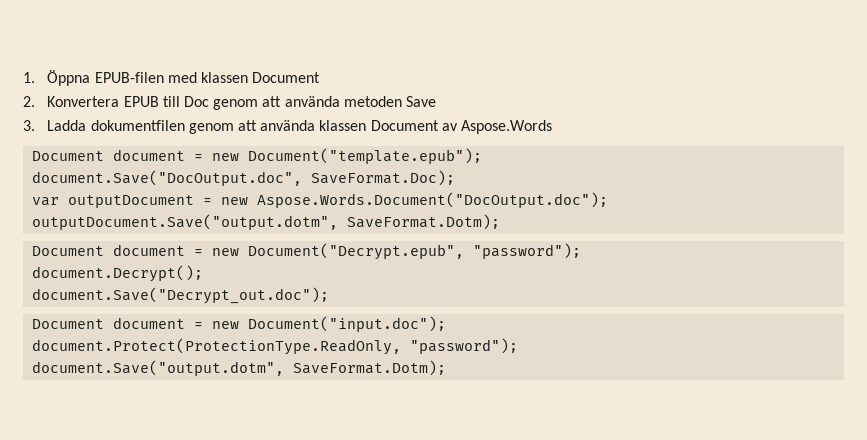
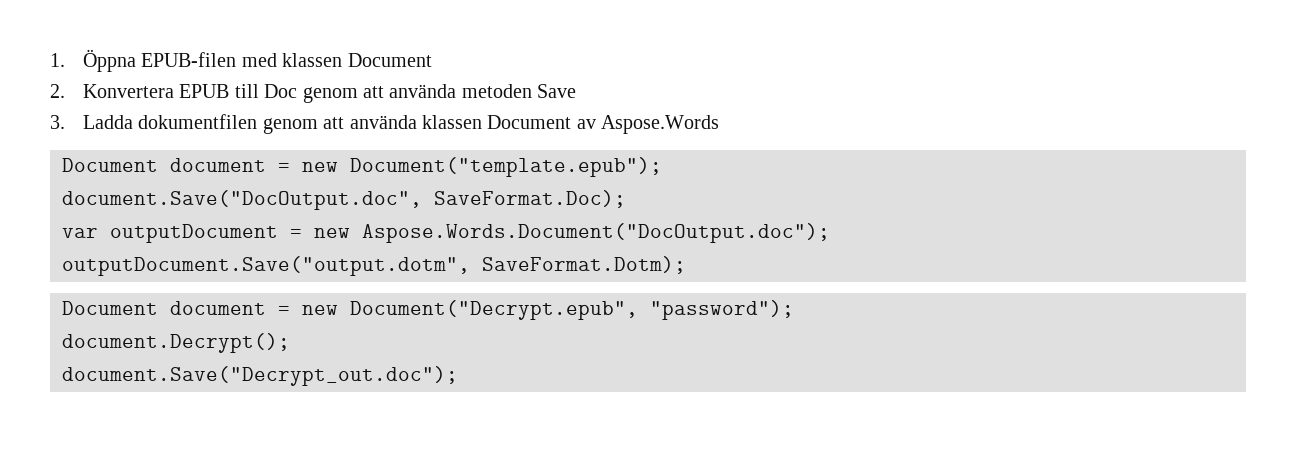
- Document document = new Document("input.doc");
- document.Protect(ProtectionType.ReadOnly, "password");
- document.Save("output.dotm", SaveFormat.Dotm);

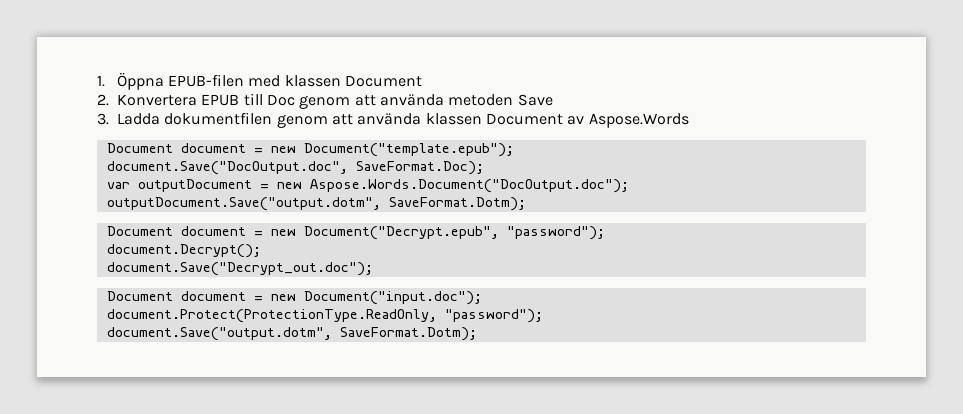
+ Document document = new Document("input.doc");
+ document.Protect(ProtectionType.ReadOnly, "password");
+ document.Save("output.dotm", SaveFormat.Dotm);

